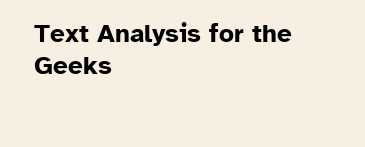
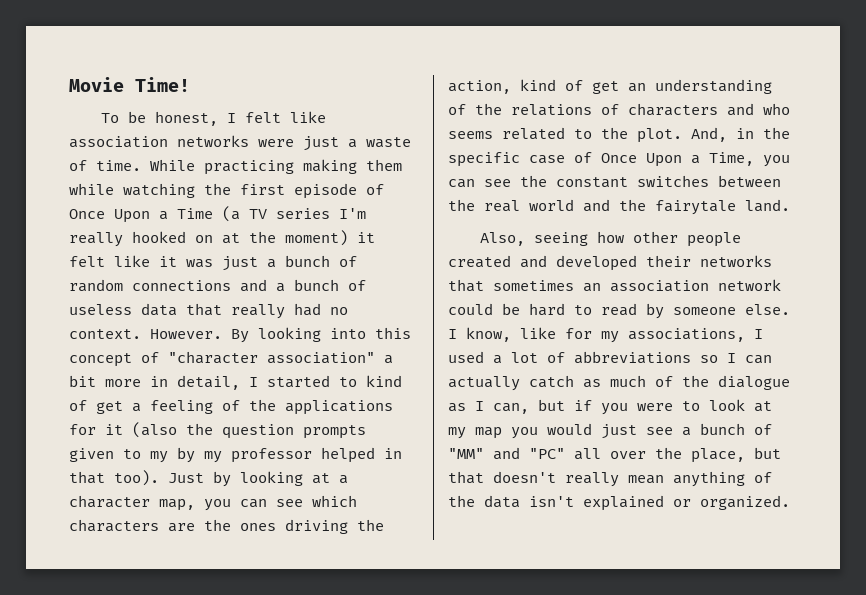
- Text Analysis for the Geeks
+ Movie Time!
+ To be honest, I felt like association networks were just a waste of time. While practicing making them while watching the first episode of Once Upon a Time (a TV series I'm really hooked on at the moment) it felt like it was just a bunch of random connections and a bunch of useless data that really had no context. However. By looking into this concept of "character association" a bit more in detail, I started to kind of get a feeling of the applications for it (also the question prompts given to my by my professor helped in that too). Just by looking at a character map, you can see which characters are the ones driving the action, kind of get an understanding of the relations of characters and who seems related to the plot. And, in the specific case of Once Upon a Time, you can see the constant switches between the real world and the fairytale land.
+ Also, seeing how other people created and developed their networks that sometimes an association network could be hard to read by someone else. I know, like for my associations, I used a lot of abbreviations so I can actually catch as much of the dialogue as I can, but if you were to look at my map you would just see a bunch of "MM" and "PC" all over the place, but that doesn't really mean anything of the data isn't explained or organized.

